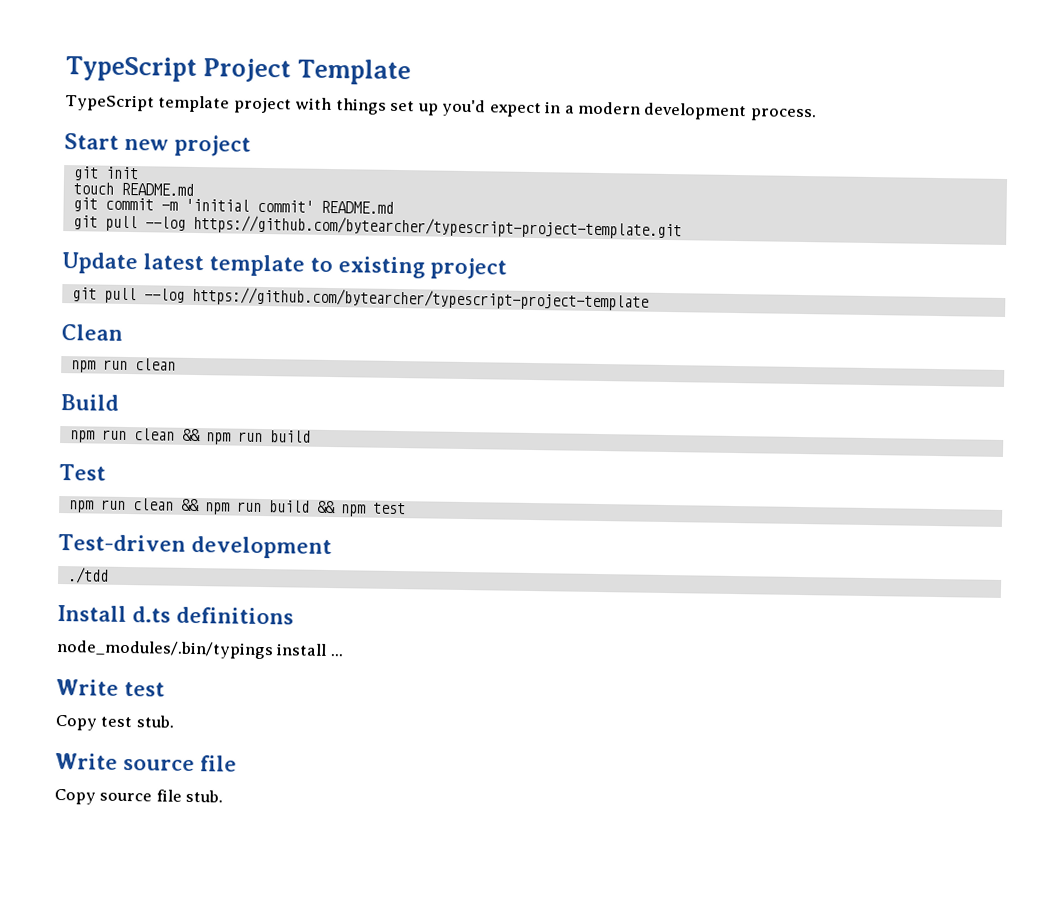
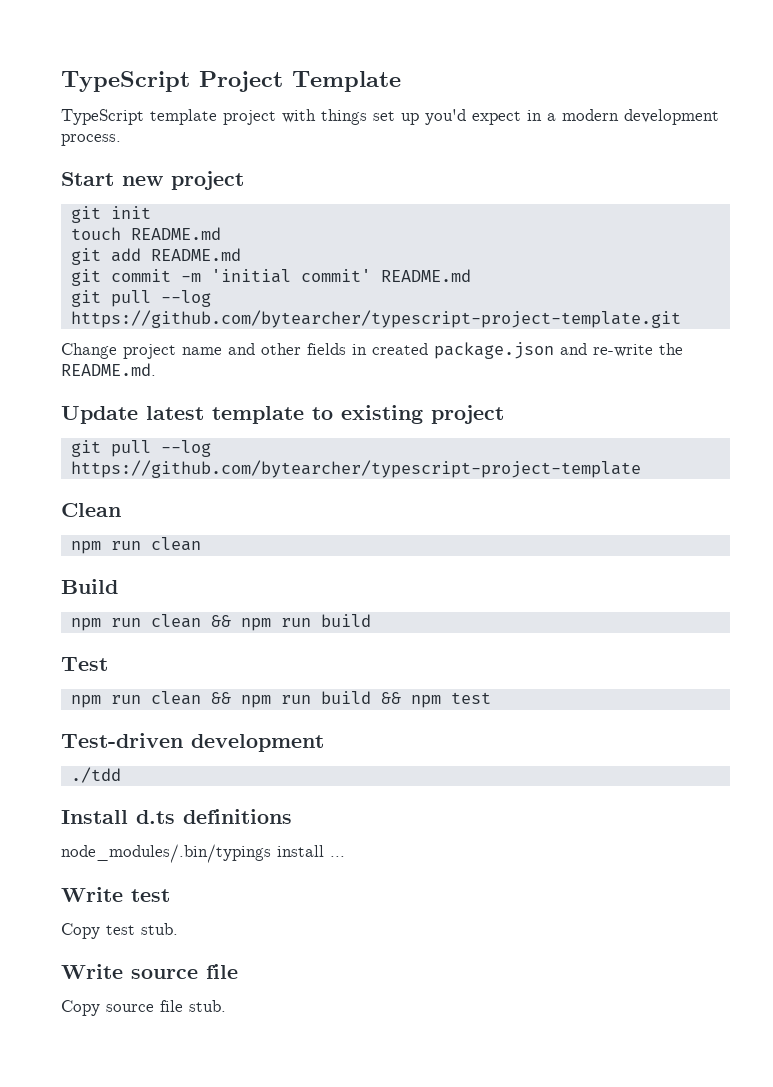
+ git add README.md
+ Change project name and other fields in created package.json and re-write the README.md.

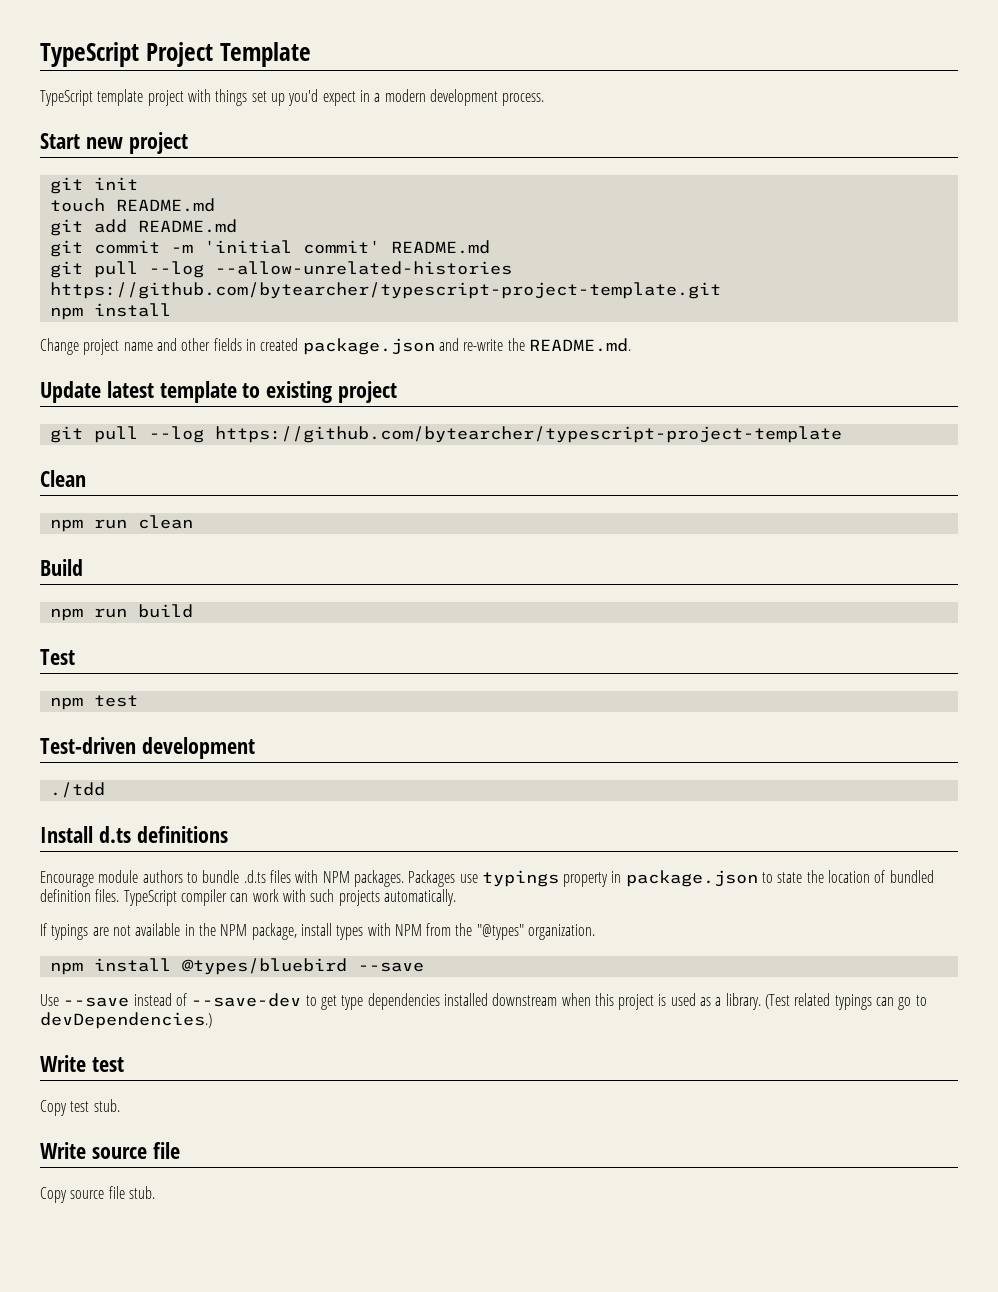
- git pull --log https://github.com/bytearcher/typescript-project-template.git
+ git pull --log --allow-unrelated-histories https://github.com/bytearcher/typescript-project-template.git
+ npm install
  Build
- npm run clean && npm run build
+ npm run build
- npm run clean && npm run build && npm test
+ npm test
- node_modules/.bin/typings install ...
+ Encourage module authors to bundle .d.ts files with NPM packages. Packages use typings property in package.json to state the location of bundled definition files. TypeScript compiler can work with such projects automatically.
+ If typings are not available in the NPM package, install types with NPM from the "@types" organization.
+ npm install @types/bluebird --save
+ Use --save instead of --save-dev to get type dependencies installed downstream when this project is used as a library. (Test related typings can go to devDependencies.)

